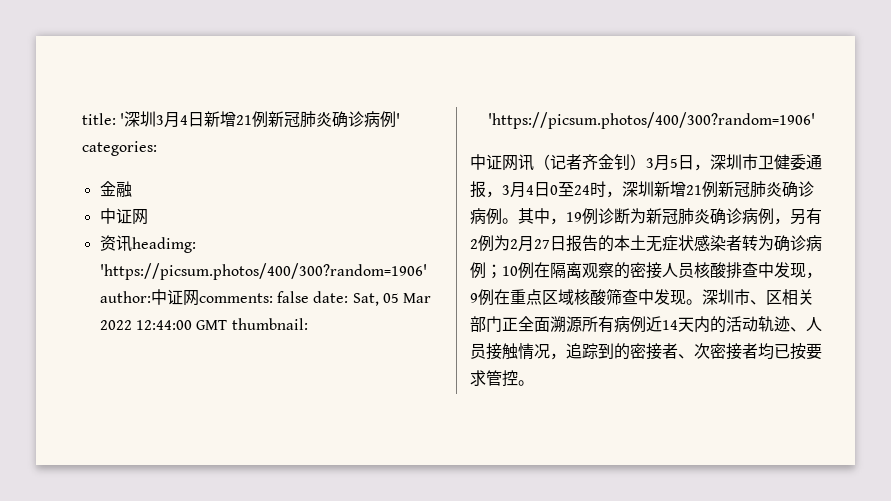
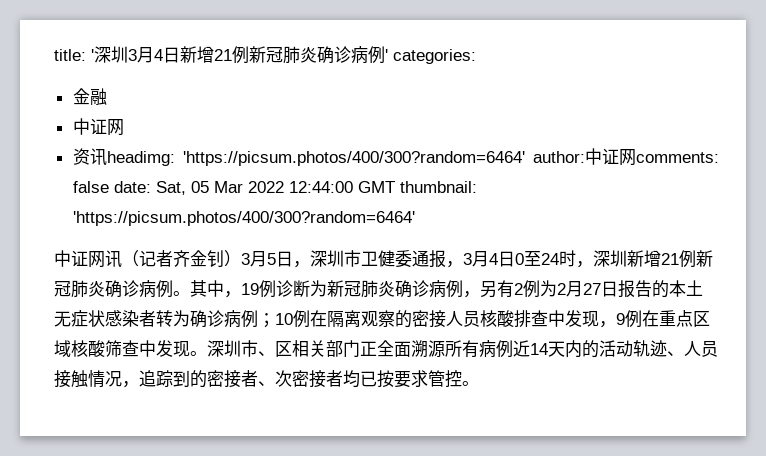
- 资讯headimg: 'https://picsum.photos/400/300?random=1906' author:中证网comments: false date: Sat, 05 Mar 2022 12:44:00 GMT thumbnail: 'https://picsum.photos/400/300?random=1906'
+ 资讯headimg: 'https://picsum.photos/400/300?random=6464' author:中证网comments: false date: Sat, 05 Mar 2022 12:44:00 GMT thumbnail: 'https://picsum.photos/400/300?random=6464'

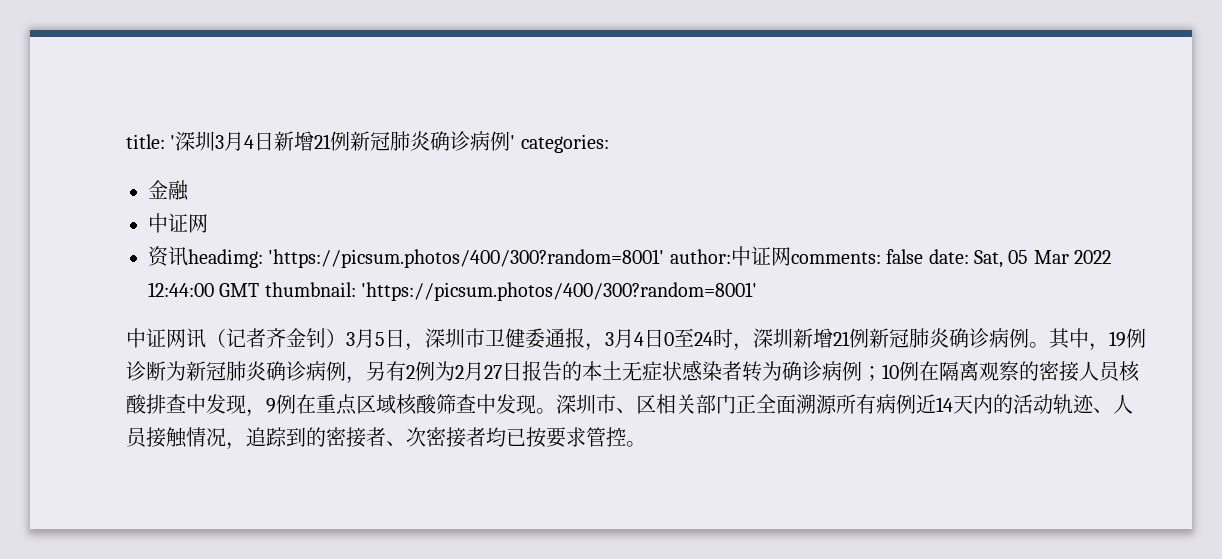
- 资讯headimg: 'https://picsum.photos/400/300?random=6464' author:中证网comments: false date: Sat, 05 Mar 2022 12:44:00 GMT thumbnail: 'https://picsum.photos/400/300?random=6464'
+ 资讯headimg: 'https://picsum.photos/400/300?random=8001' author:中证网comments: false date: Sat, 05 Mar 2022 12:44:00 GMT thumbnail: 'https://picsum.photos/400/300?random=8001'

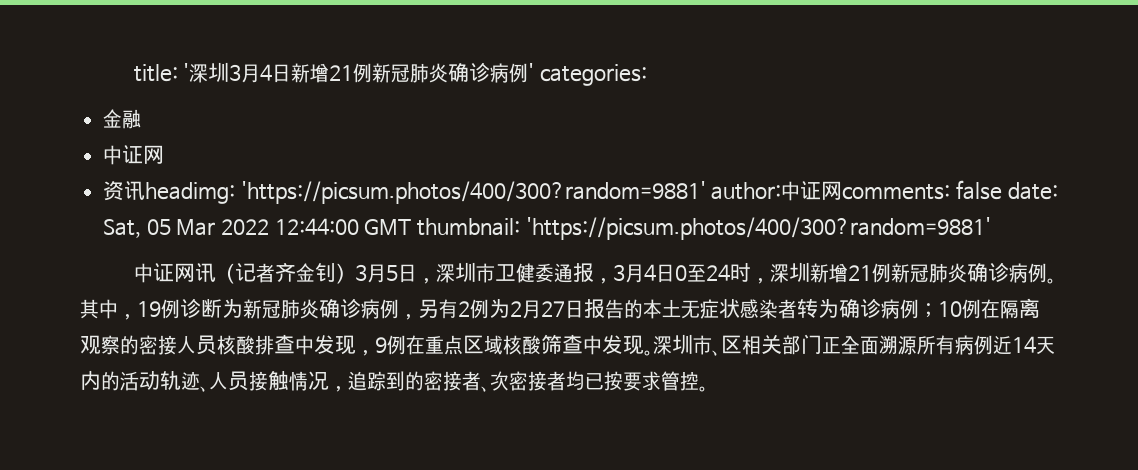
- 资讯headimg: 'https://picsum.photos/400/300?random=8001' author:中证网comments: false date: Sat, 05 Mar 2022 12:44:00 GMT thumbnail: 'https://picsum.photos/400/300?random=8001'
+ 资讯headimg: 'https://picsum.photos/400/300?random=9881' author:中证网comments: false date: Sat, 05 Mar 2022 12:44:00 GMT thumbnail: 'https://picsum.photos/400/300?random=9881'

